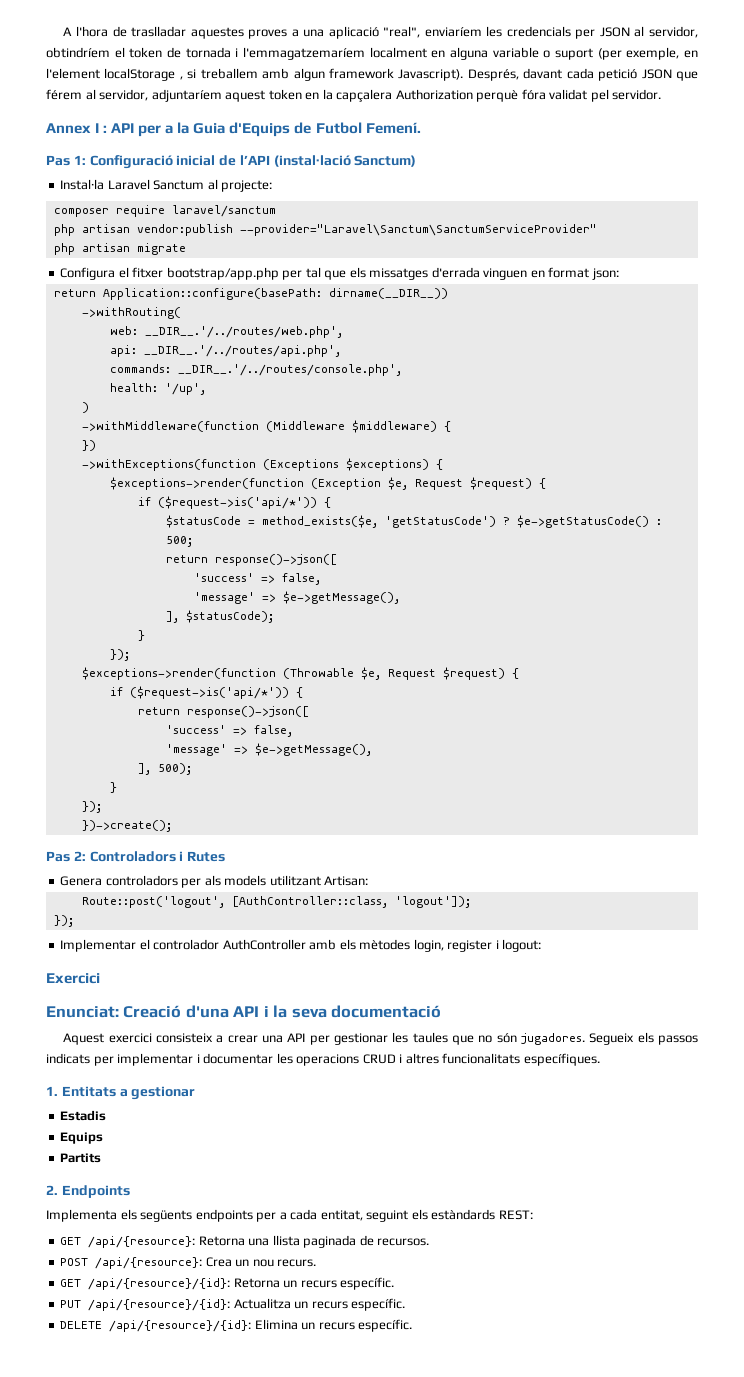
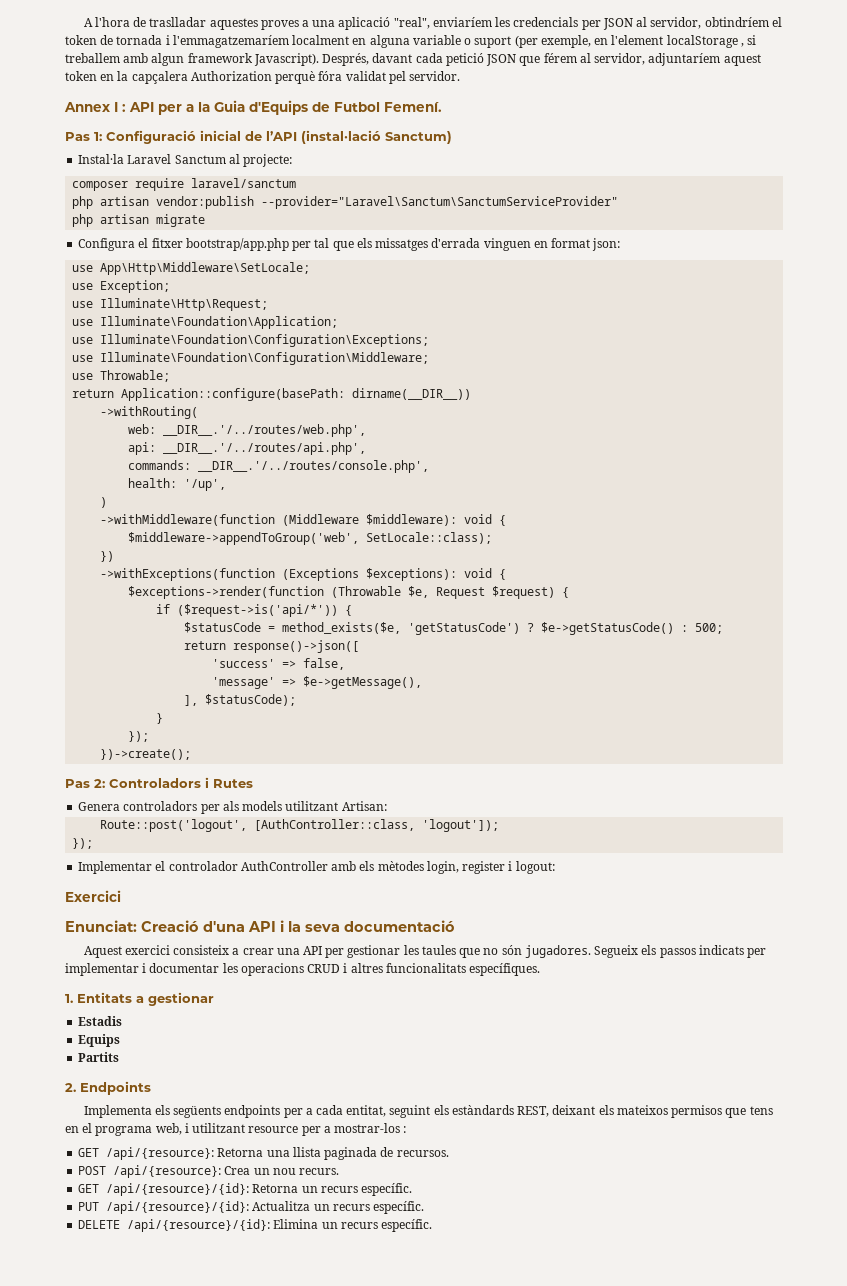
+ use App\Http\Middleware\SetLocale;
+ use Exception;
+ use Illuminate\Http\Request;
+ use Illuminate\Foundation\Application;
+ use Illuminate\Foundation\Configuration\Exceptions;
+ use Illuminate\Foundation\Configuration\Middleware;
+ use Throwable;
- ->withMiddleware(function (Middleware $middleware) {
+ ->withMiddleware(function (Middleware $middleware): void {
+ $middleware->appendToGroup('web', SetLocale::class);
- ->withExceptions(function (Exceptions $exceptions) {
+ ->withExceptions(function (Exceptions $exceptions): void {
- $exceptions->render(function (Exception $e, Request $request) {
+ $exceptions->render(function (Throwable $e, Request $request) {
- $exceptions->render(function (Throwable $e, Request $request) {
- if ($request->is('api/*')) {
- return response()->json([
- 'success' => false,
- 'message' => $e->getMessage(),
- ], 500);
- }
- });
- Implementa els següents endpoints per a cada entitat, seguint els estàndards REST:
+ Implementa els següents endpoints per a cada entitat, seguint els estàndards REST, deixant els mateixos permisos que tens en el programa web, i utilitzant resource per a mostrar-los :

